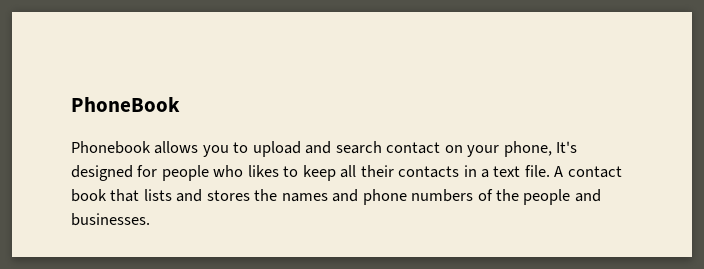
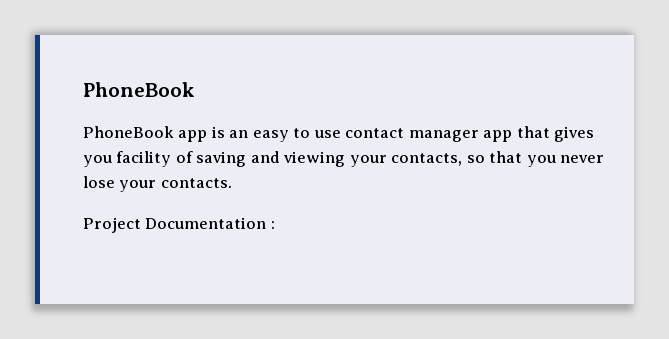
- Phonebook allows you to upload and search contact on your phone, It's designed for people who likes to keep all their contacts in a text file. A contact book that lists and stores the names and phone numbers of the people and businesses.
+ PhoneBook app is an easy to use contact manager app that gives you facility of saving and viewing your contacts, so that you never lose your contacts.
+ Project Documentation :

